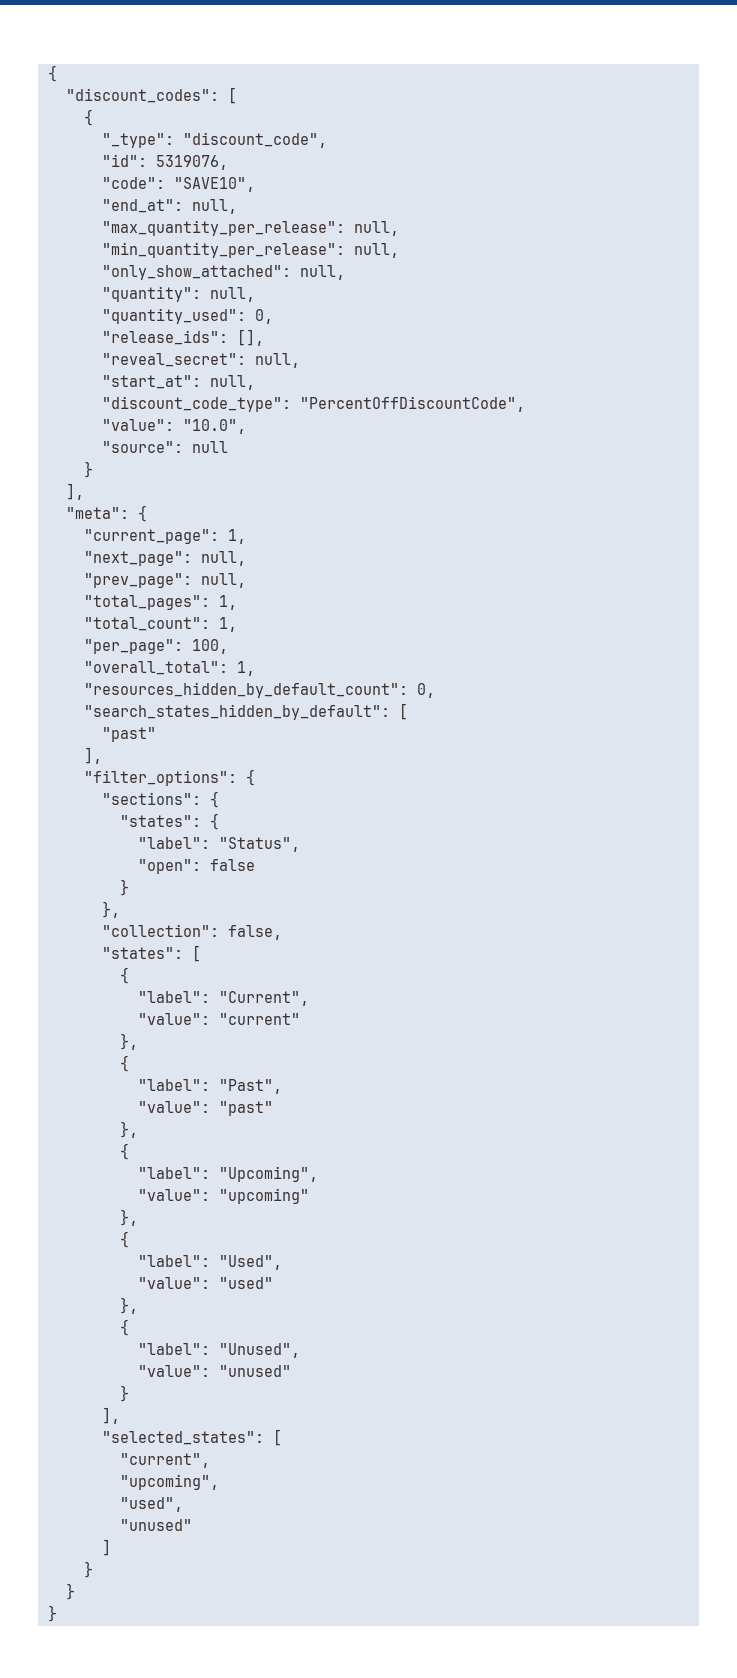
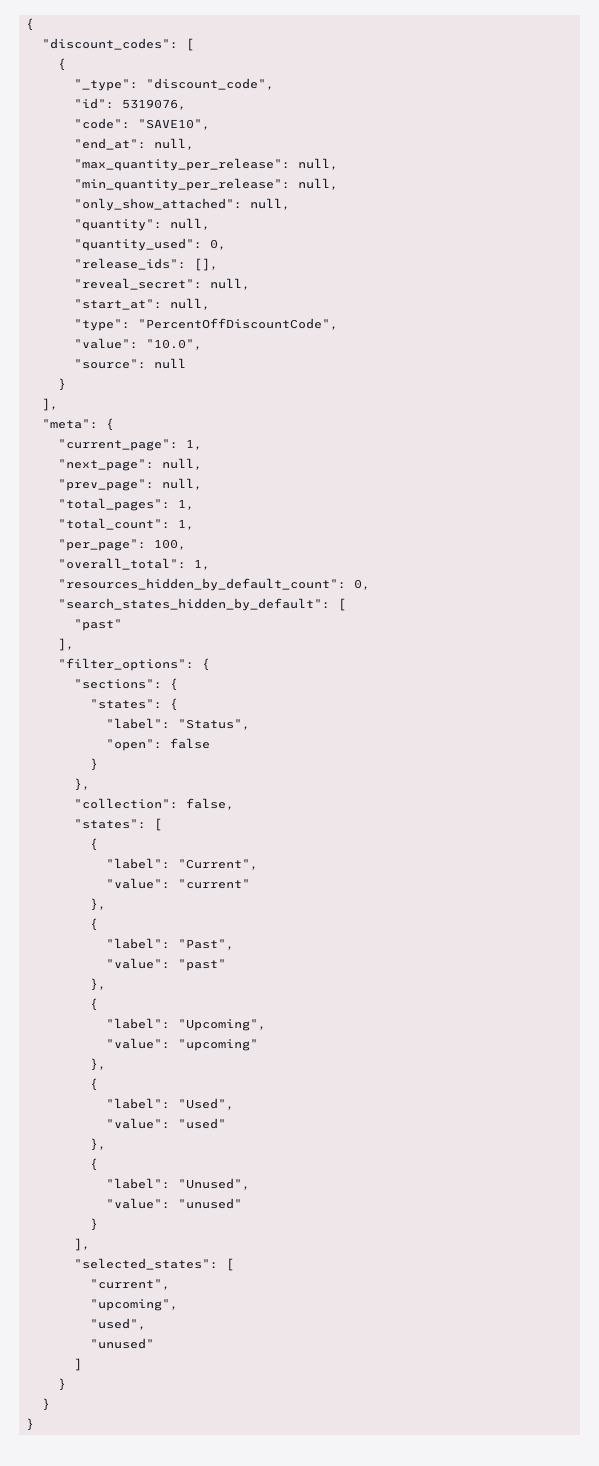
- "discount_code_type": "PercentOffDiscountCode",
+ "type": "PercentOffDiscountCode",

